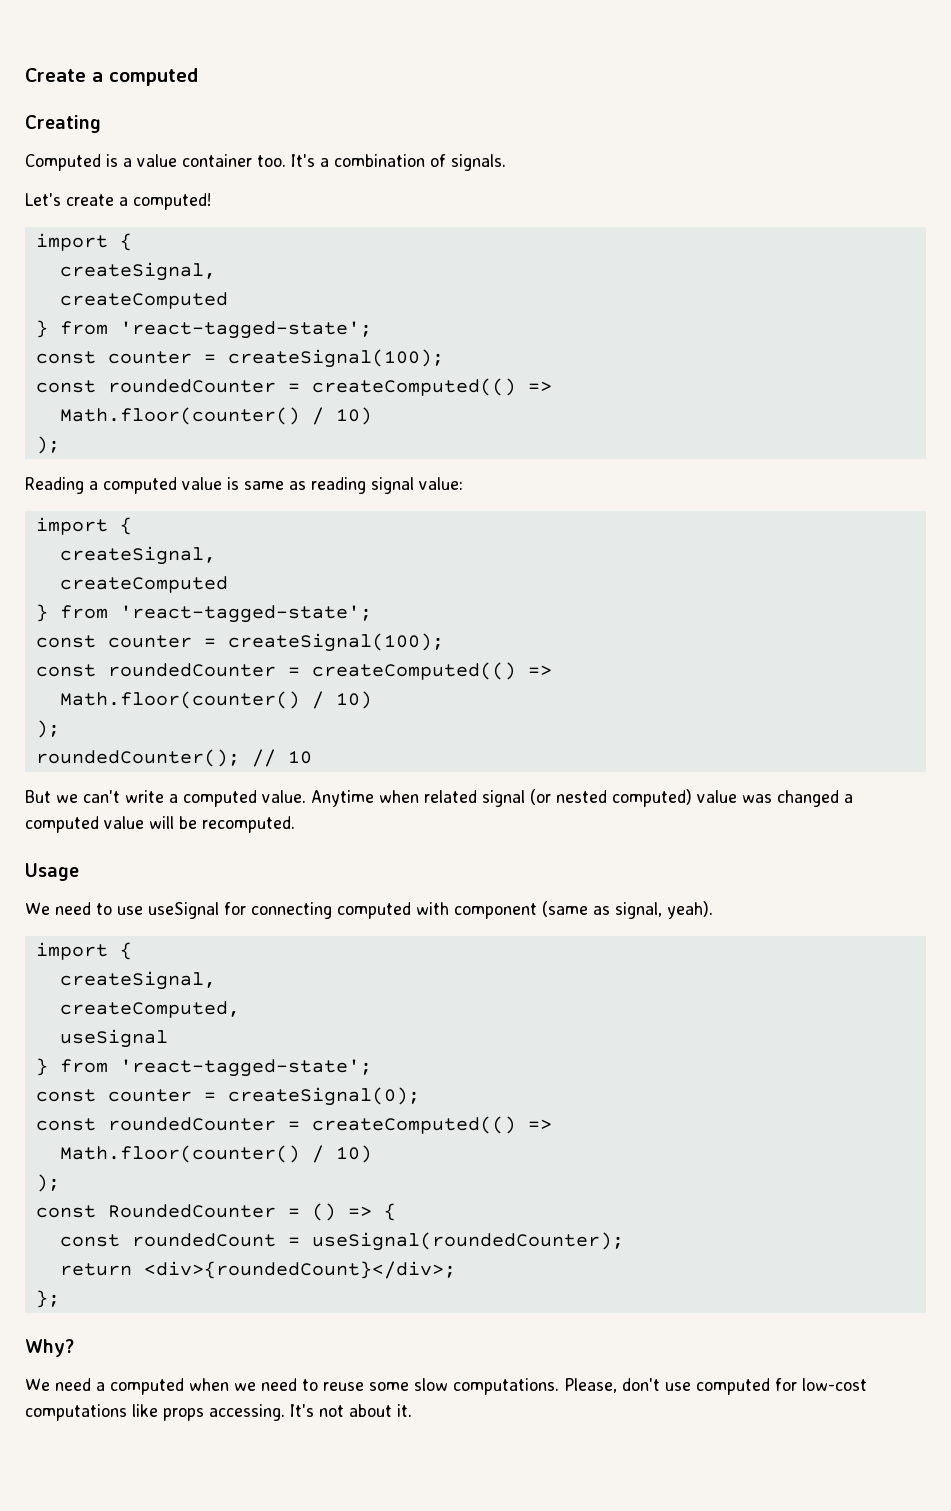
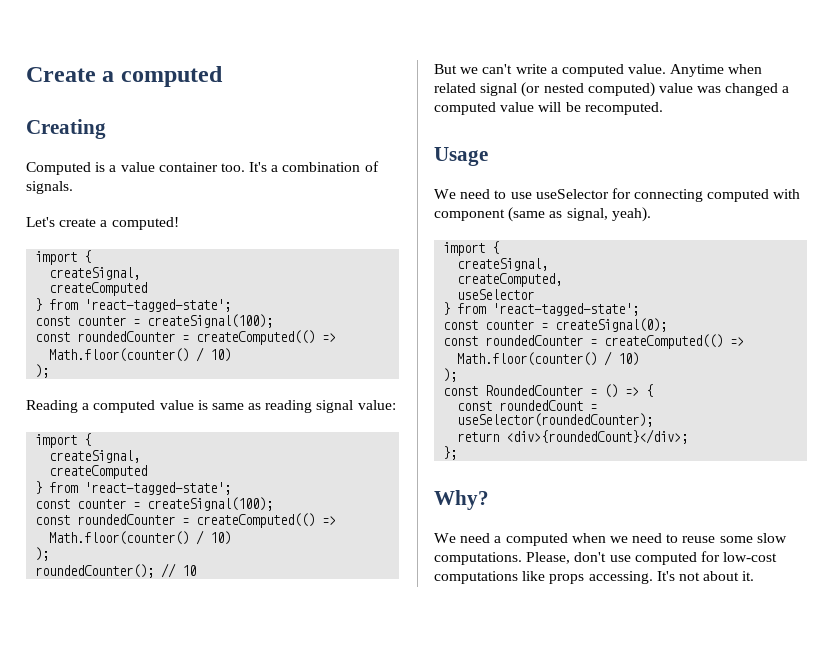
- We need to use useSignal for connecting computed with component (same as signal, yeah).
+ We need to use useSelector for connecting computed with component (same as signal, yeah).
  createComputed,
- useSignal
+ useSelector
- const roundedCount = useSignal(roundedCounter);
+ const roundedCount = useSelector(roundedCounter);

